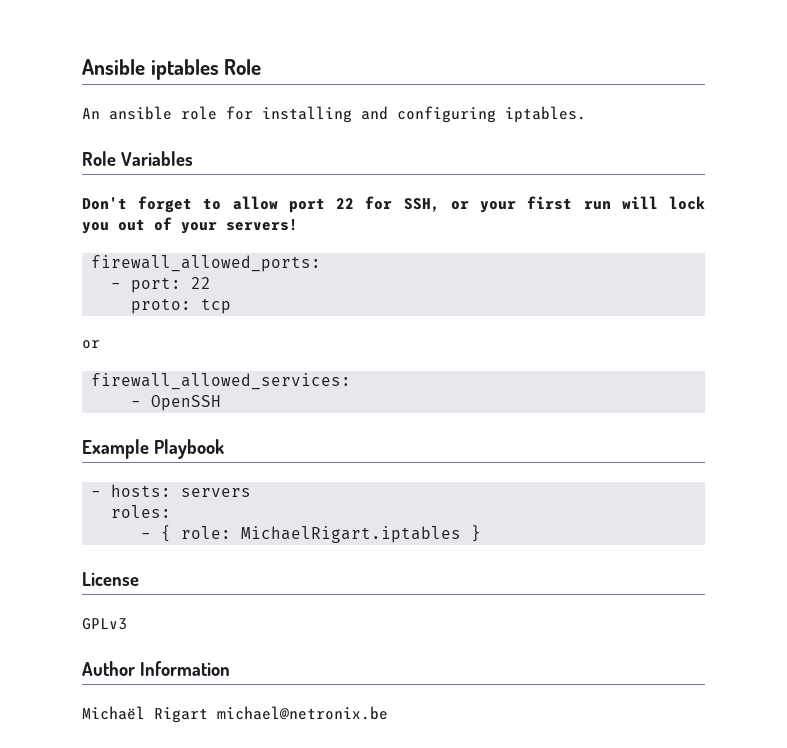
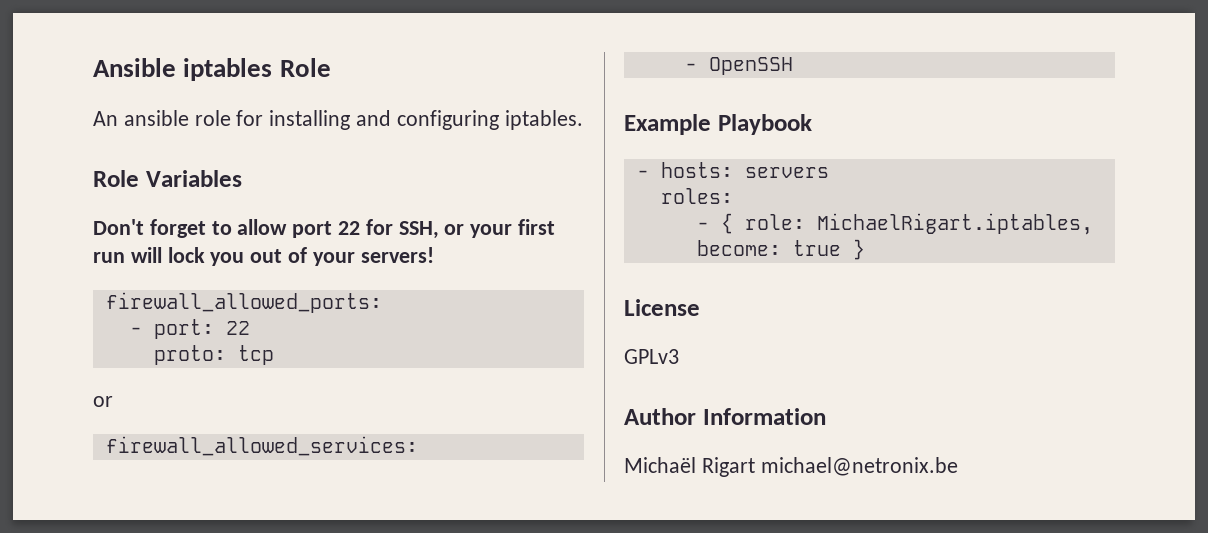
- - { role: MichaelRigart.iptables }
+ - { role: MichaelRigart.iptables, become: true }

